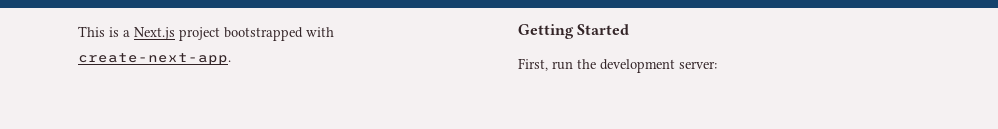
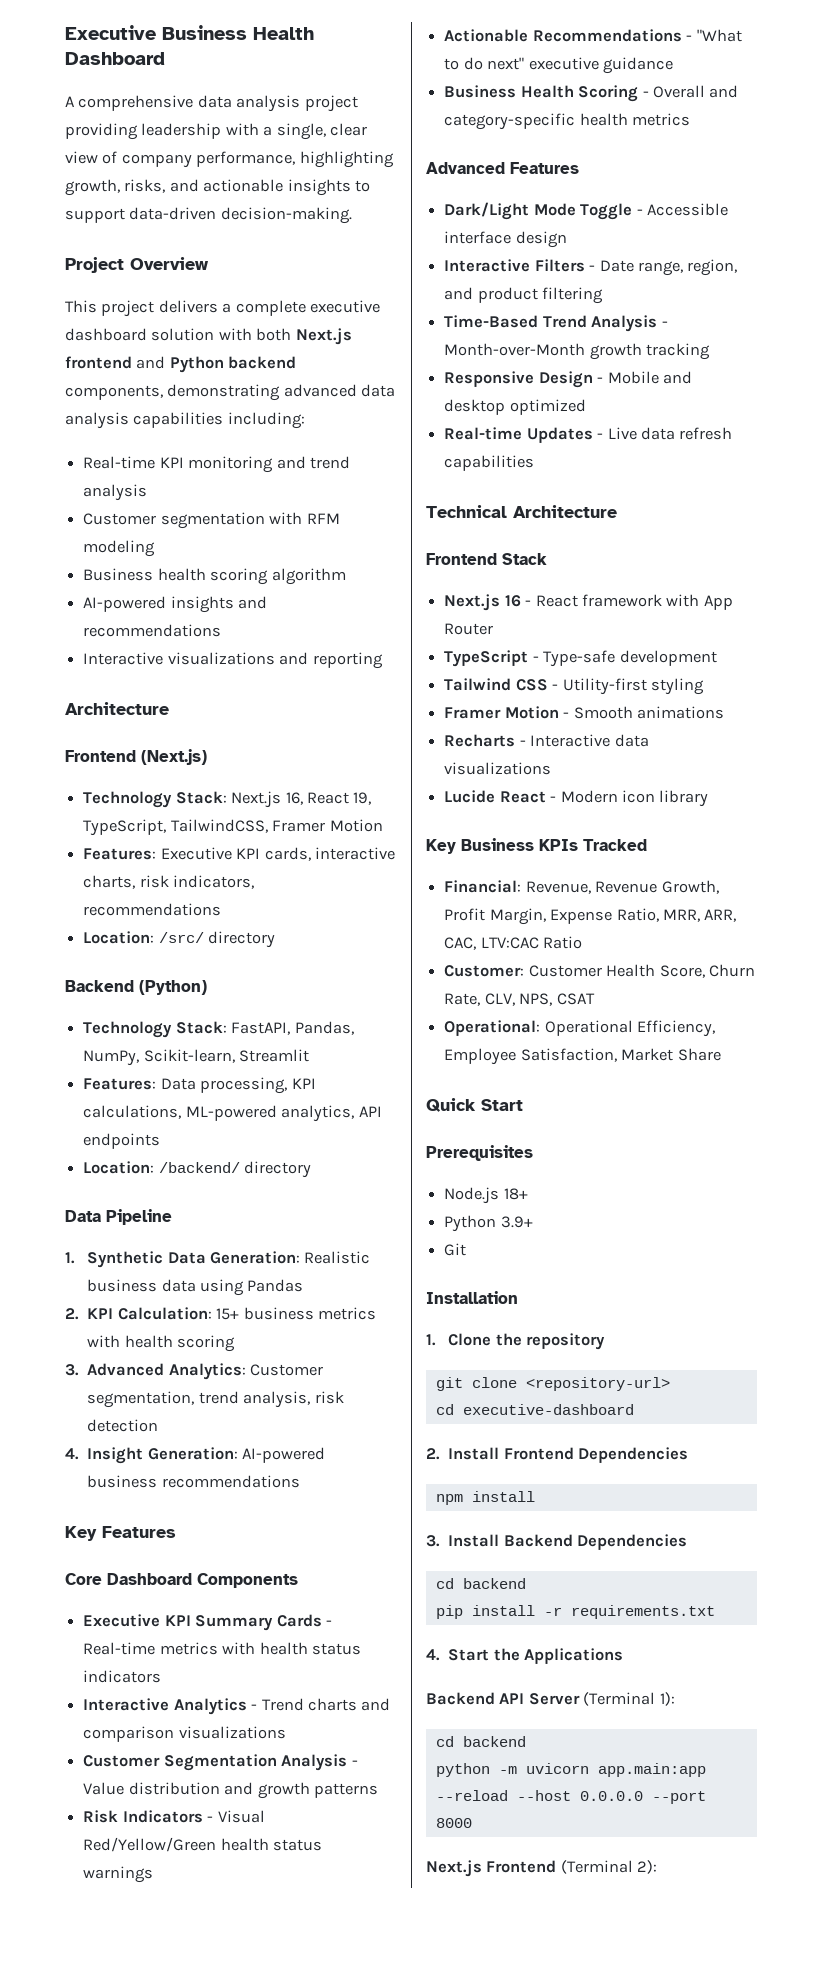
- This is a Next.js project bootstrapped with create-next-app.
- Getting Started
- First, run the development server:
+ Executive Business Health Dashboard
+ A comprehensive data analysis project providing leadership with a single, clear view of company performance, highlighting growth, risks, and actionable insights to support data-driven decision-making.
+ Project Overview
+ This project delivers a complete executive dashboard solution with both Next.js frontend and Python backend components, demonstrating advanced data analysis capabilities including:
+ Real-time KPI monitoring and trend analysis
+ Customer segmentation with RFM modeling
+ Business health scoring algorithm
+ AI-powered insights and recommendations
+ Interactive visualizations and reporting
+ Architecture
+ Frontend (Next.js)
+ Technology Stack: Next.js 16, React 19, TypeScript, TailwindCSS, Framer Motion
+ Features: Executive KPI cards, interactive charts, risk indicators, recommendations
+ Location: /src/ directory
+ Backend (Python)
+ Technology Stack: FastAPI, Pandas, NumPy, Scikit-learn, Streamlit
+ Features: Data processing, KPI calculations, ML-powered analytics, API endpoints
+ Location: /backend/ directory
+ Data Pipeline
+ 1. Synthetic Data Generation: Realistic business data using Pandas
+ 2. KPI Calculation: 15+ business metrics with health scoring
+ 3. Advanced Analytics: Customer segmentation, trend analysis, risk detection
+ 4. Insight Generation: AI-powered business recommendations
+ Key Features
+ Core Dashboard Components
+ Executive KPI Summary Cards - Real-time metrics with health status indicators
+ Interactive Analytics - Trend charts and comparison visualizations
+ Customer Segmentation Analysis - Value distribution and growth patterns
+ Risk Indicators - Visual Red/Yellow/Green health status warnings
+ Actionable Recommendations - "What to do next" executive guidance
+ Business Health Scoring - Overall and category-specific health metrics
+ Advanced Features
+ Dark/Light Mode Toggle - Accessible interface design
+ Interactive Filters - Date range, region, and product filtering
+ Time-Based Trend Analysis - Month-over-Month growth tracking
+ Responsive Design - Mobile and desktop optimized
+ Real-time Updates - Live data refresh capabilities
+ Technical Architecture
+ Frontend Stack
+ Next.js 16 - React framework with App Router
+ TypeScript - Type-safe development
+ Tailwind CSS - Utility-first styling
+ Framer Motion - Smooth animations
+ Recharts - Interactive data visualizations
+ Lucide React - Modern icon library
+ Key Business KPIs Tracked
+ Financial: Revenue, Revenue Growth, Profit Margin, Expense Ratio, MRR, ARR, CAC, LTV:CAC Ratio
+ Customer: Customer Health Score, Churn Rate, CLV, NPS, CSAT
+ Operational: Operational Efficiency, Employee Satisfaction, Market Share
+ Quick Start
+ Prerequisites
+ Node.js 18+
+ Python 3.9+
+ Git
+ Installation
+ 1. Clone the repository
+ git clone <repository-url>
+ cd executive-dashboard
+ 2. Install Frontend Dependencies
+ npm install
+ 3. Install Backend Dependencies
+ cd backend
+ pip install -r requirements.txt
+ 4. Start the Applications
+ Backend API Server (Terminal 1):
+ cd backend
+ python -m uvicorn app.main:app --reload --host 0.0.0.0 --port 8000
+ Next.js Frontend (Terminal 2):

